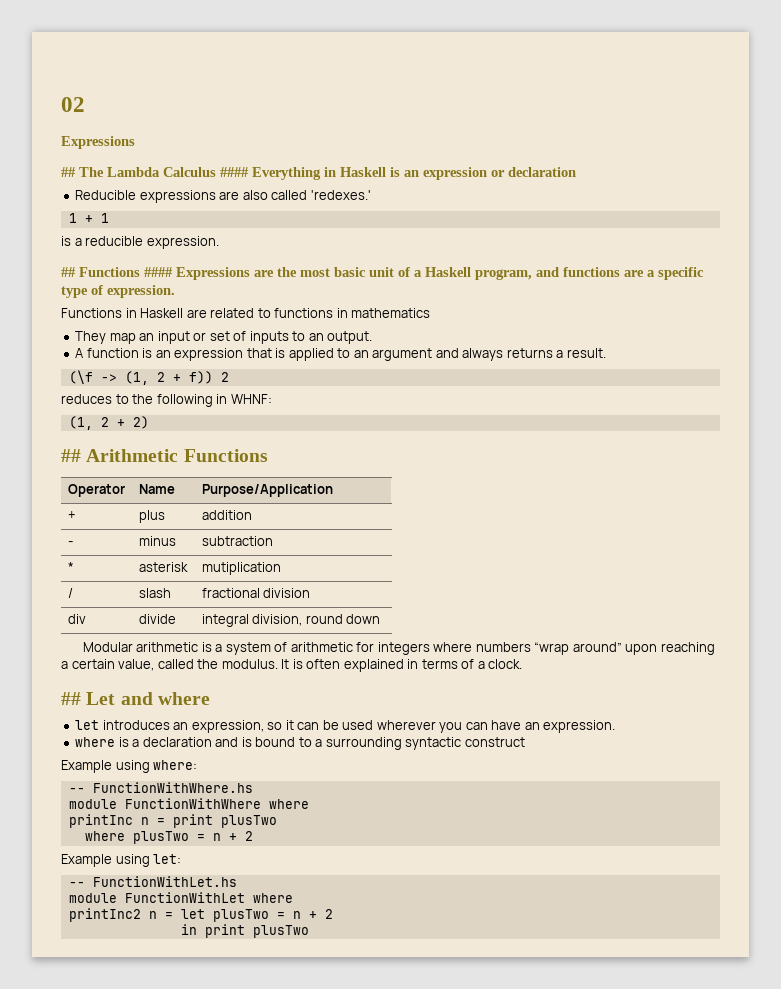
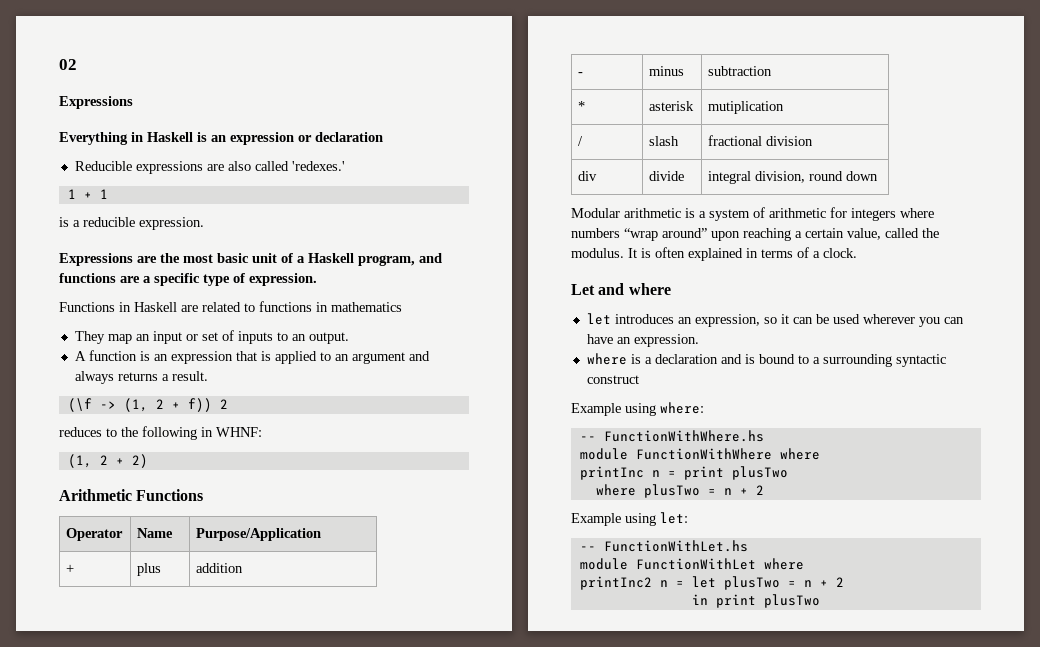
- ## The Lambda Calculus #### Everything in Haskell is an expression or declaration
+ Everything in Haskell is an expression or declaration
- ## Functions #### Expressions are the most basic unit of a Haskell program, and functions are a specific type of expression.
+ Expressions are the most basic unit of a Haskell program, and functions are a specific type of expression.
- ## Arithmetic Functions
+ Arithmetic Functions
- ## Let and where
+ Let and where

